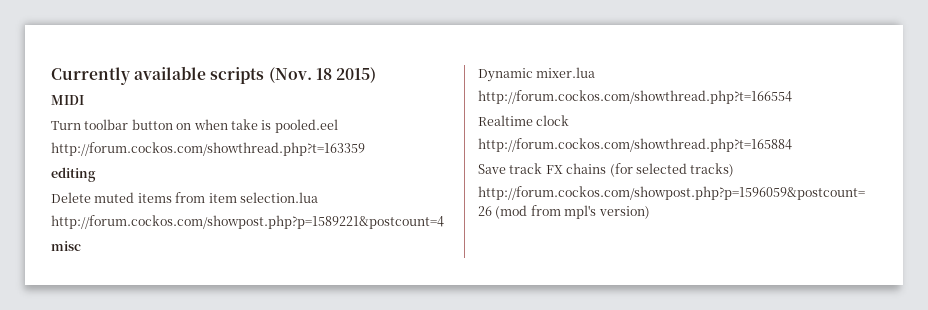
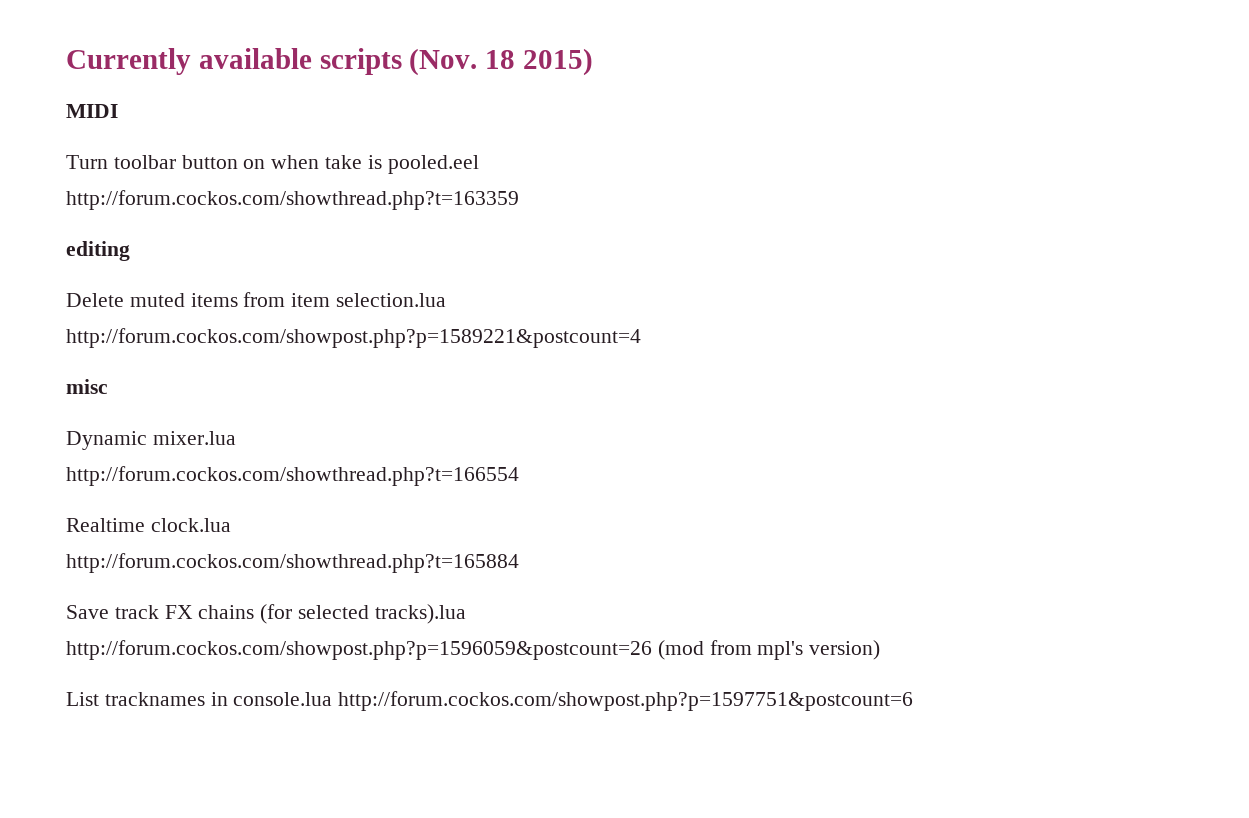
- Realtime clock
+ Realtime clock.lua
- Save track FX chains (for selected tracks)
+ Save track FX chains (for selected tracks).lua
+ List tracknames in console.lua http://forum.cockos.com/showpost.php?p=1597751&postcount=6

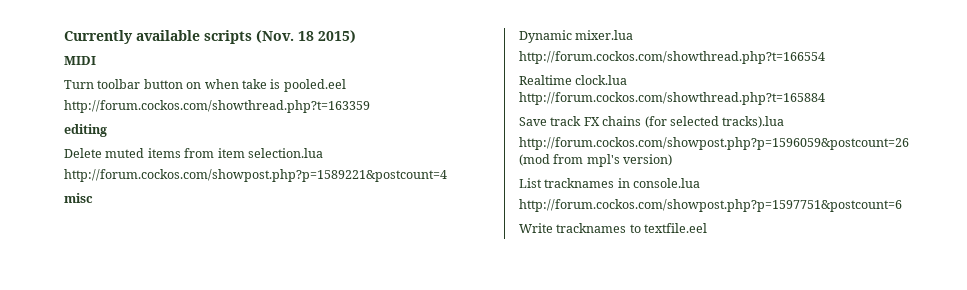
- List tracknames in console.lua http://forum.cockos.com/showpost.php?p=1597751&postcount=6
+ List tracknames in console.lua
+ http://forum.cockos.com/showpost.php?p=1597751&postcount=6
+ Write tracknames to textfile.eel

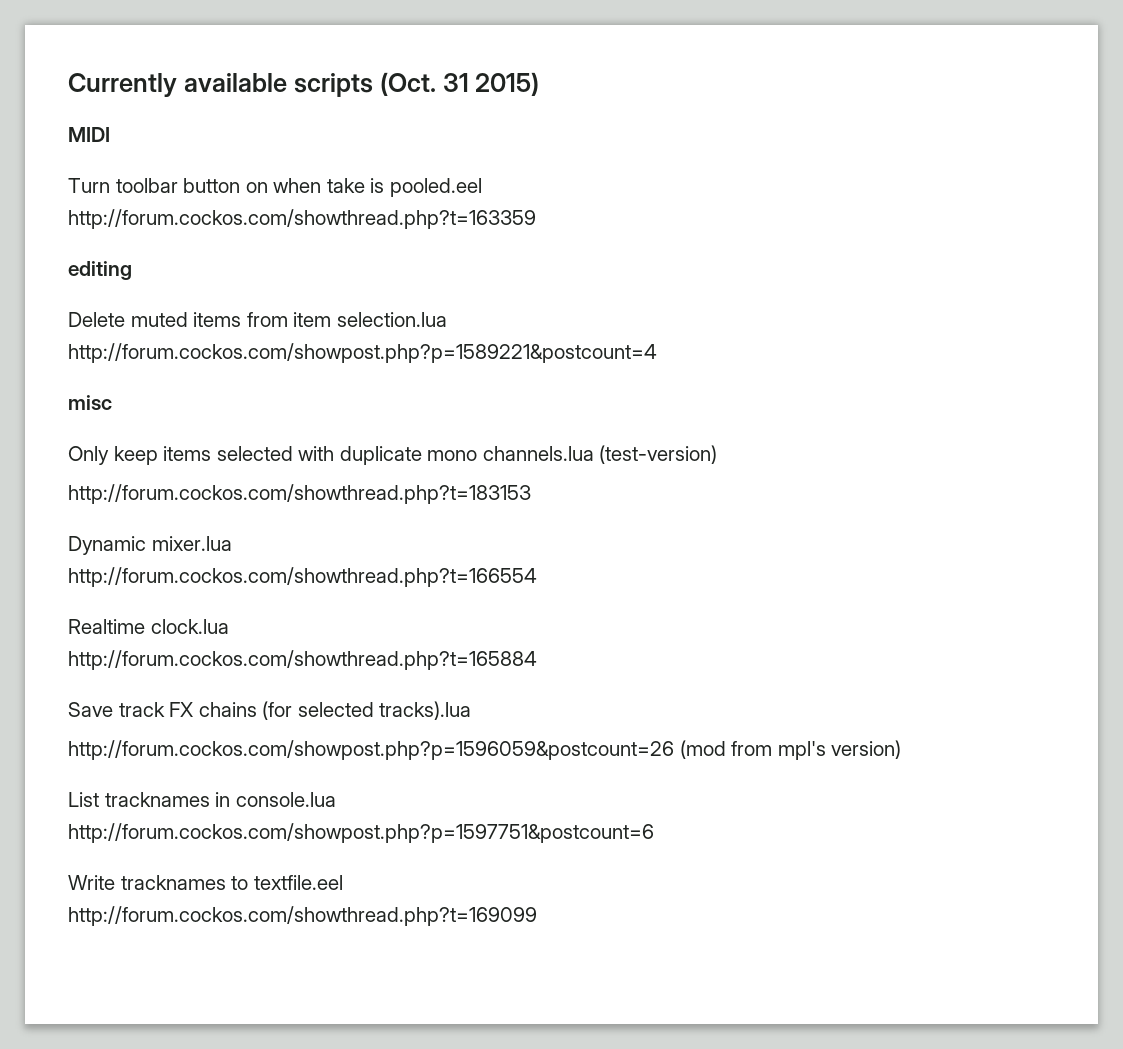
- Currently available scripts (Nov. 18 2015)
+ Currently available scripts (Oct. 31 2015)
+ Only keep items selected with duplicate mono channels.lua (test-version)
+ http://forum.cockos.com/showthread.php?t=183153
+ http://forum.cockos.com/showthread.php?t=169099

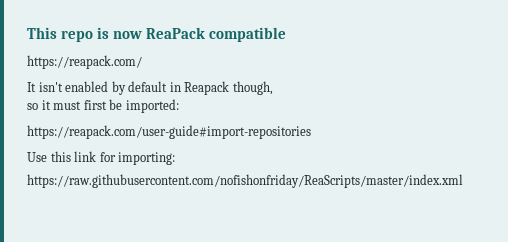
- Currently available scripts (Oct. 31 2015)
- MIDI
- Turn toolbar button on when take is pooled.eel
- http://forum.cockos.com/showthread.php?t=163359
- editing
- Delete muted items from item selection.lua
- http://forum.cockos.com/showpost.php?p=1589221&postcount=4
- misc
- Only keep items selected with duplicate mono channels.lua (test-version)
- http://forum.cockos.com/showthread.php?t=183153
- Dynamic mixer.lua
- http://forum.cockos.com/showthread.php?t=166554
- Realtime clock.lua
- http://forum.cockos.com/showthread.php?t=165884
- Save track FX chains (for selected tracks).lua
- http://forum.cockos.com/showpost.php?p=1596059&postcount=26 (mod from mpl's version)
- List tracknames in console.lua
- http://forum.cockos.com/showpost.php?p=1597751&postcount=6
- Write tracknames to textfile.eel
- http://forum.cockos.com/showthread.php?t=169099
+ This repo is now ReaPack compatible
+ https://reapack.com/
+ It isn't enabled by default in Reapack though,
+ so it must first be imported:
+ https://reapack.com/user-guide#import-repositories
+ Use this link for importing:
+ https://raw.githubusercontent.com/nofishonfriday/ReaScripts/master/index.xml

